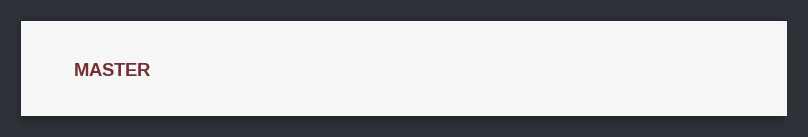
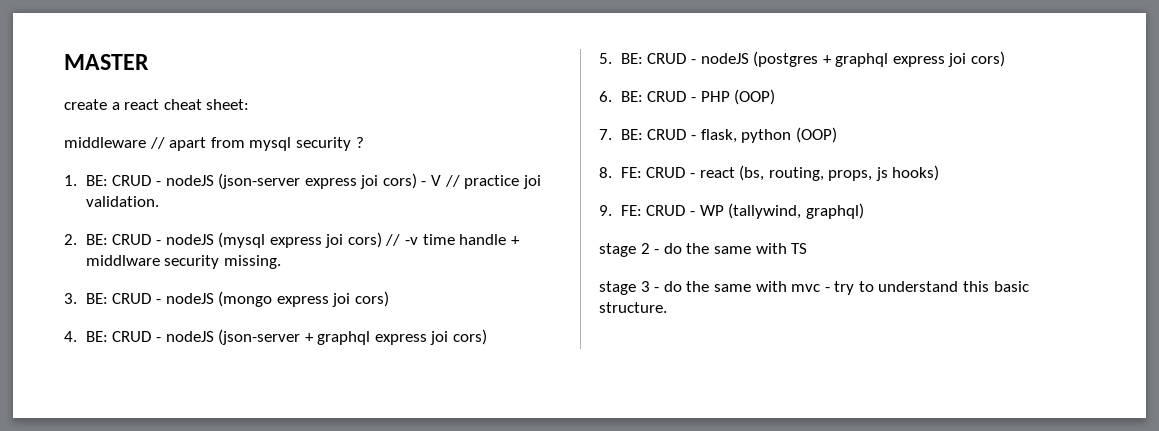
+ create a react cheat sheet:
+ middleware // apart from mysql security ?
+ 1. BE: CRUD - nodeJS (json-server express joi cors) - V // practice joi validation.
+ 2. BE: CRUD - nodeJS (mysql express joi cors) // -v time handle + middlware security missing.
+ 3. BE: CRUD - nodeJS (mongo express joi cors)
+ 4. BE: CRUD - nodeJS (json-server + graphql express joi cors)
+ 5. BE: CRUD - nodeJS (postgres + graphql express joi cors)
+ 6. BE: CRUD - PHP (OOP)
+ 7. BE: CRUD - flask, python (OOP)
+ 8. FE: CRUD - react (bs, routing, props, js hooks)
+ 9. FE: CRUD - WP (tallywind, graphql)
+ stage 2 - do the same with TS
+ stage 3 - do the same with mvc - try to understand this basic structure.

